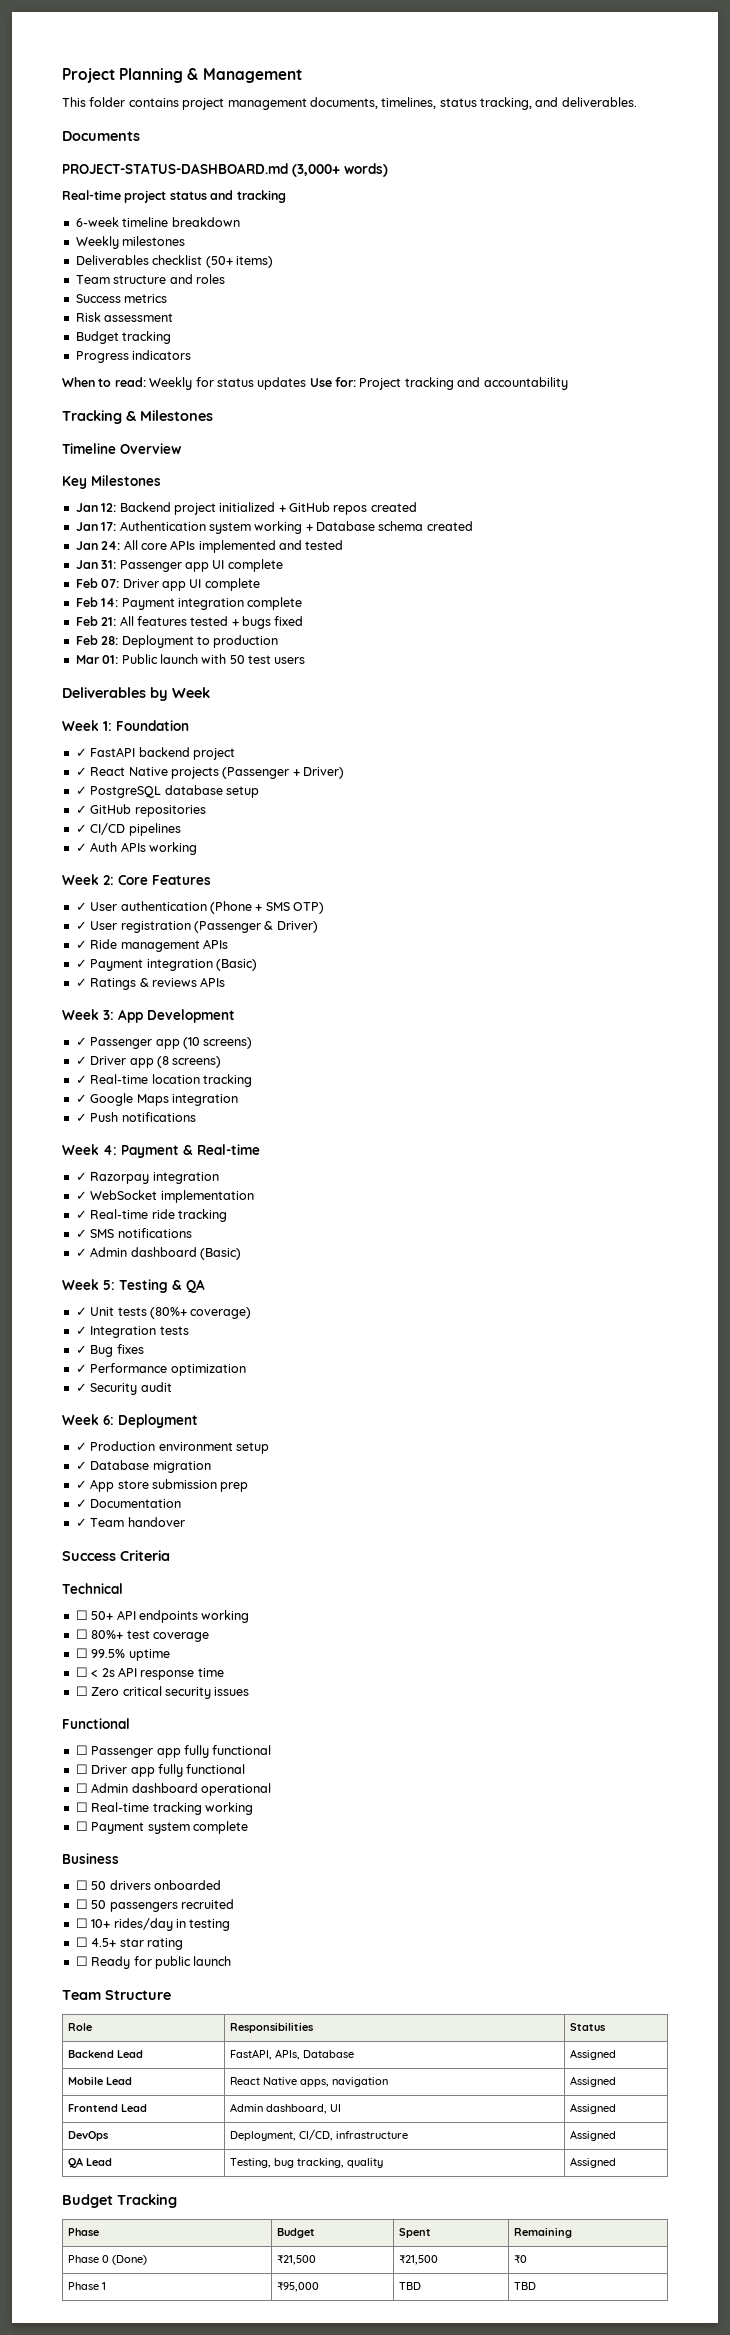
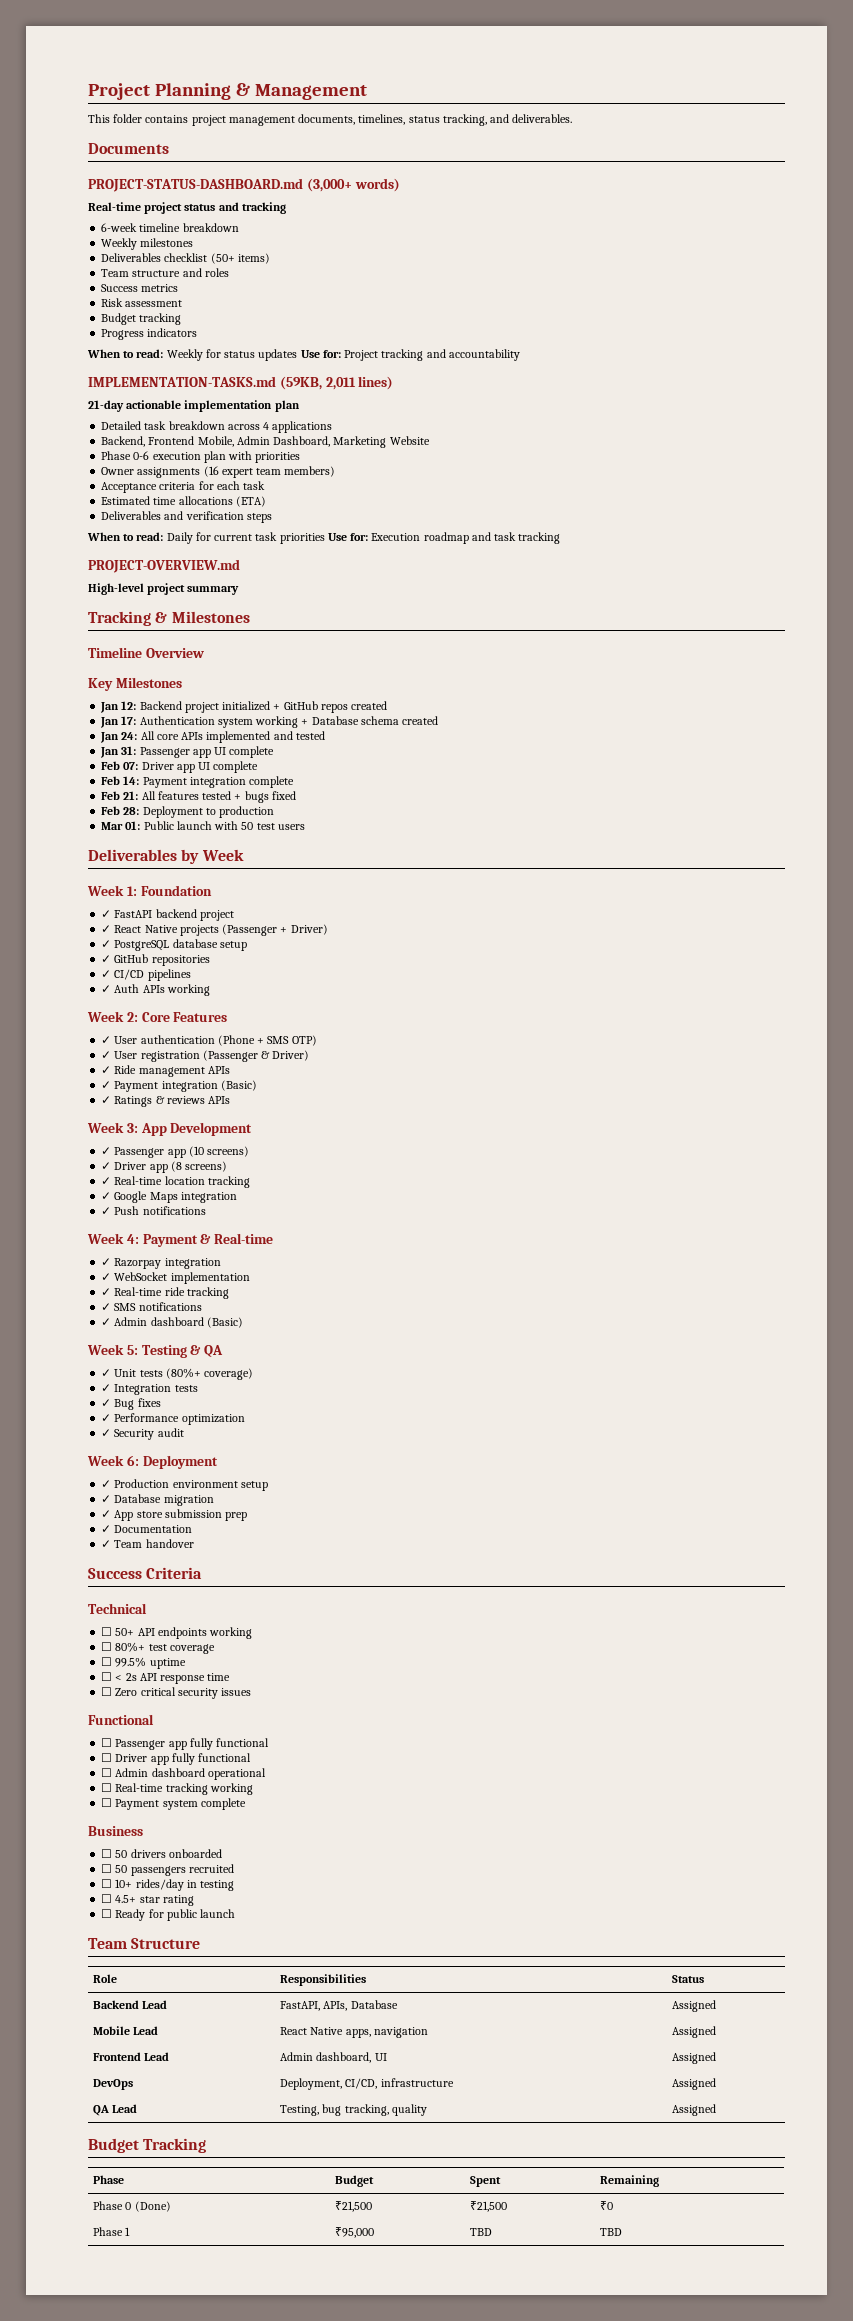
+ IMPLEMENTATION-TASKS.md (59KB, 2,011 lines)
+ 21-day actionable implementation plan
+ Detailed task breakdown across 4 applications
+ Backend, Frontend Mobile, Admin Dashboard, Marketing Website
+ Phase 0-6 execution plan with priorities
+ Owner assignments (16 expert team members)
+ Acceptance criteria for each task
+ Estimated time allocations (ETA)
+ Deliverables and verification steps
+ When to read: Daily for current task priorities Use for: Execution roadmap and task tracking
+ PROJECT-OVERVIEW.md
+ High-level project summary

